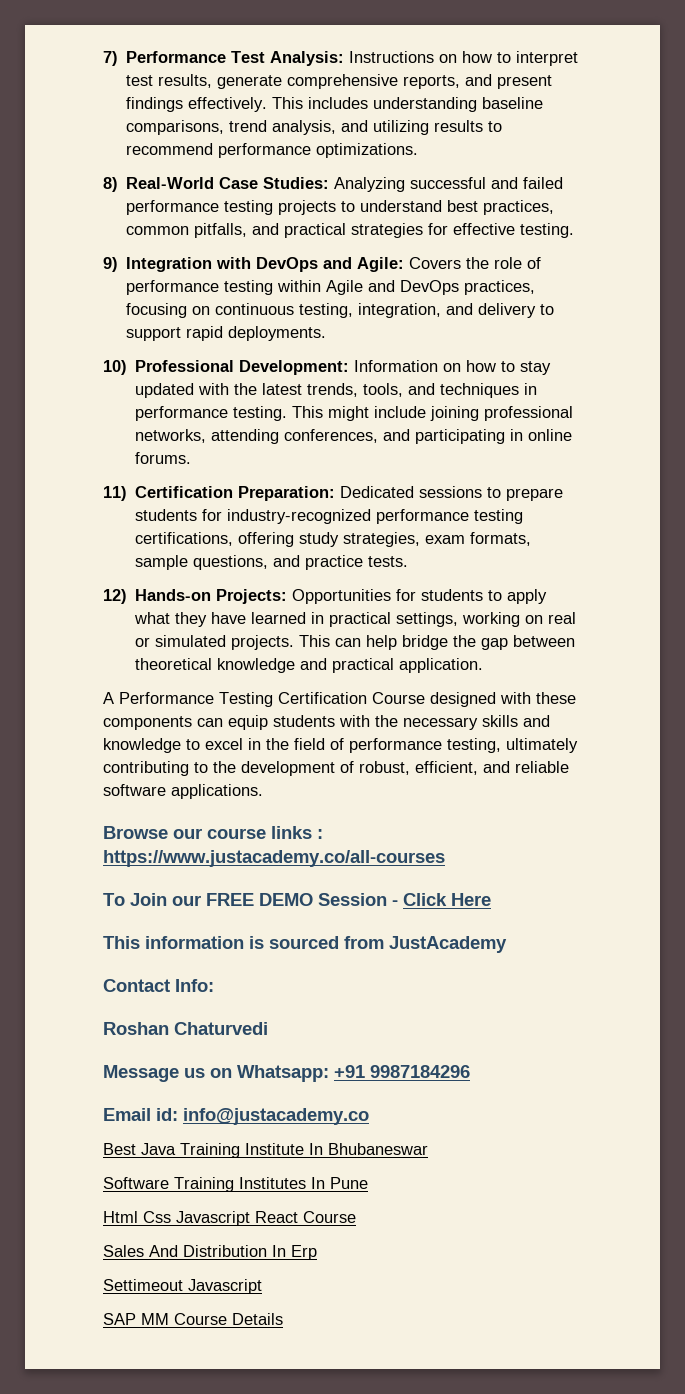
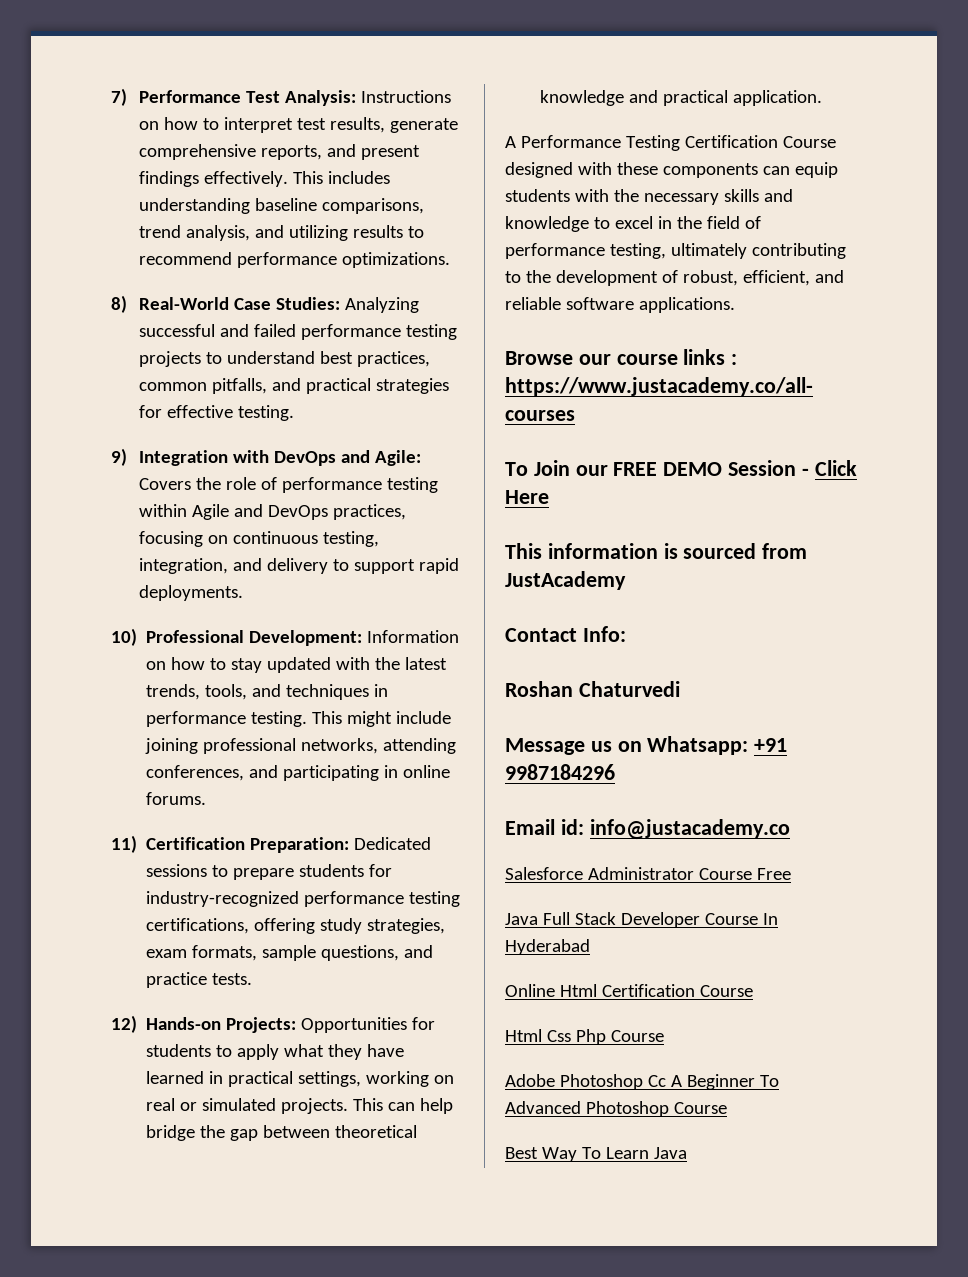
- Best Java Training Institute In Bhubaneswar
- Software Training Institutes In Pune
+ Salesforce Administrator Course Free
+ Java Full Stack Developer Course In Hyderabad
+ Online Html Certification Course
- Html Css Javascript React Course
- Sales And Distribution In Erp
- Settimeout Javascript
- SAP MM Course Details
+ Html Css Php Course
+ Adobe Photoshop Cc A Beginner To Advanced Photoshop Course
+ Best Way To Learn Java

